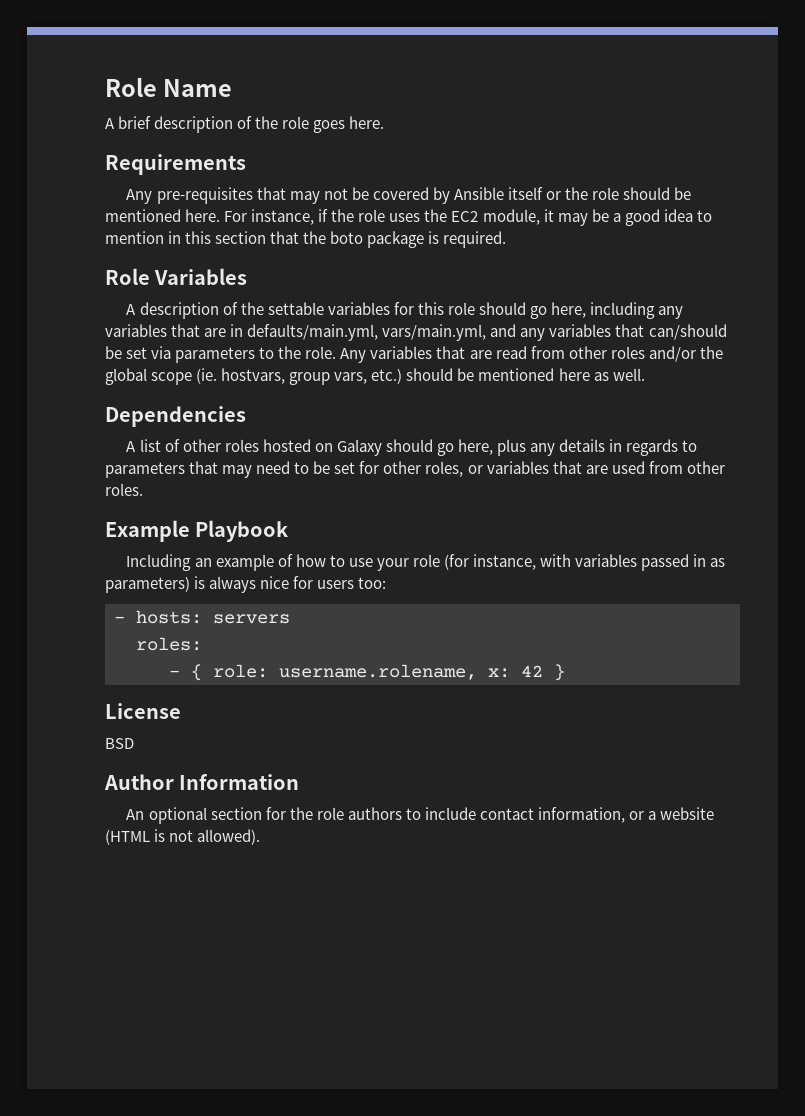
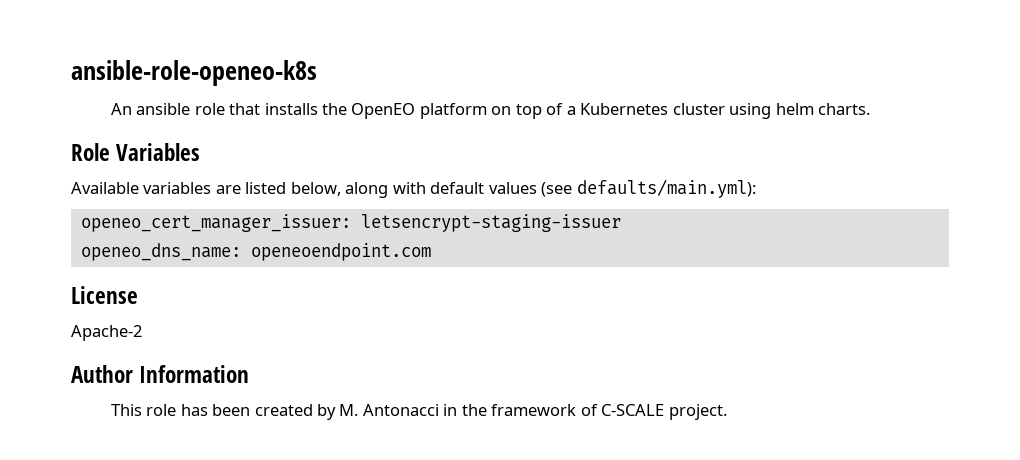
- Role Name
- A brief description of the role goes here.
- Requirements
- Any pre-requisites that may not be covered by Ansible itself or the role should be mentioned here. For instance, if the role uses the EC2 module, it may be a good idea to mention in this section that the boto package is required.
+ ansible-role-openeo-k8s
+ An ansible role that installs the OpenEO platform on top of a Kubernetes cluster using helm charts.
  Role Variables
- A description of the settable variables for this role should go here, including any variables that are in defaults/main.yml, vars/main.yml, and any variables that can/should be set via parameters to the role. Any variables that are read from other roles and/or the global scope (ie. hostvars, group vars, etc.) should be mentioned here as well.
- Dependencies
- A list of other roles hosted on Galaxy should go here, plus any details in regards to parameters that may need to be set for other roles, or variables that are used from other roles.
- Example Playbook
- Including an example of how to use your role (for instance, with variables passed in as parameters) is always nice for users too:
- - hosts: servers
- roles:
- - { role: username.rolename, x: 42 }
+ Available variables are listed below, along with default values (see defaults/main.yml):
+ openeo_cert_manager_issuer: letsencrypt-staging-issuer
+ openeo_dns_name: openeoendpoint.com
- BSD
+ Apache-2
- An optional section for the role authors to include contact information, or a website (HTML is not allowed).
+ This role has been created by M. Antonacci in the framework of C-SCALE project.

